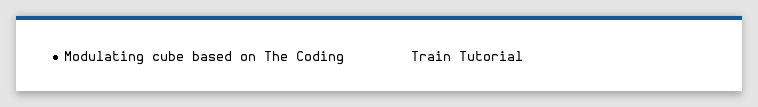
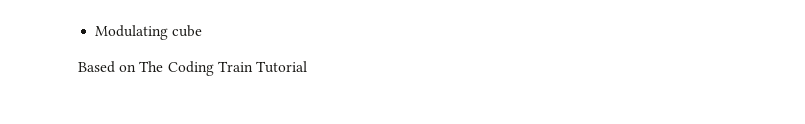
- Modulating cube based on The Coding Train Tutorial
+ Modulating cube
+ Based on The Coding Train Tutorial

